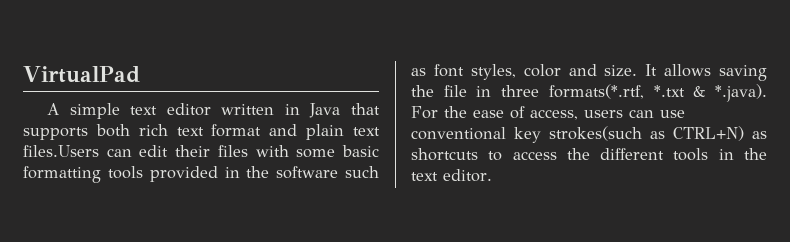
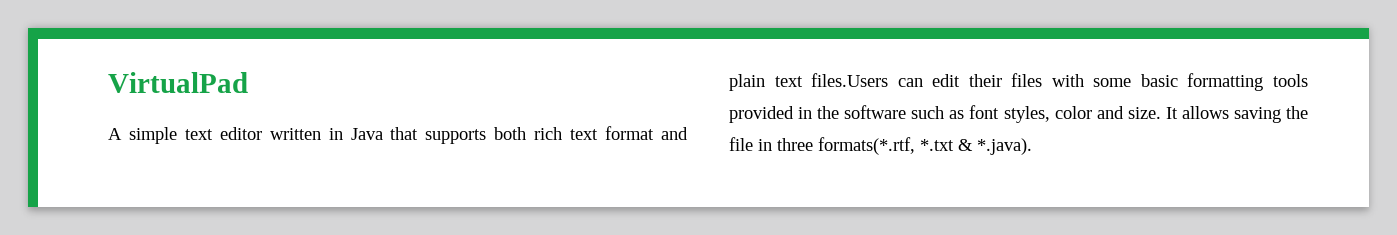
- It allows saving the file in three formats(*.rtf, *.txt & *.java). For the ease of access, users can use conventional key strokes(such as CTRL+N) as shortcuts to access the different tools in the text editor.
+ It allows saving the file in three formats(*.rtf, *.txt & *.java).

